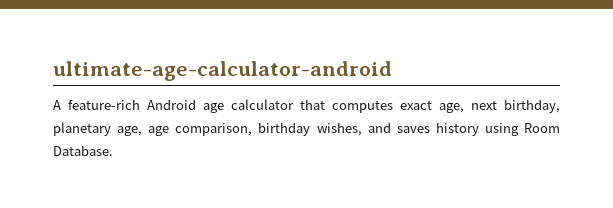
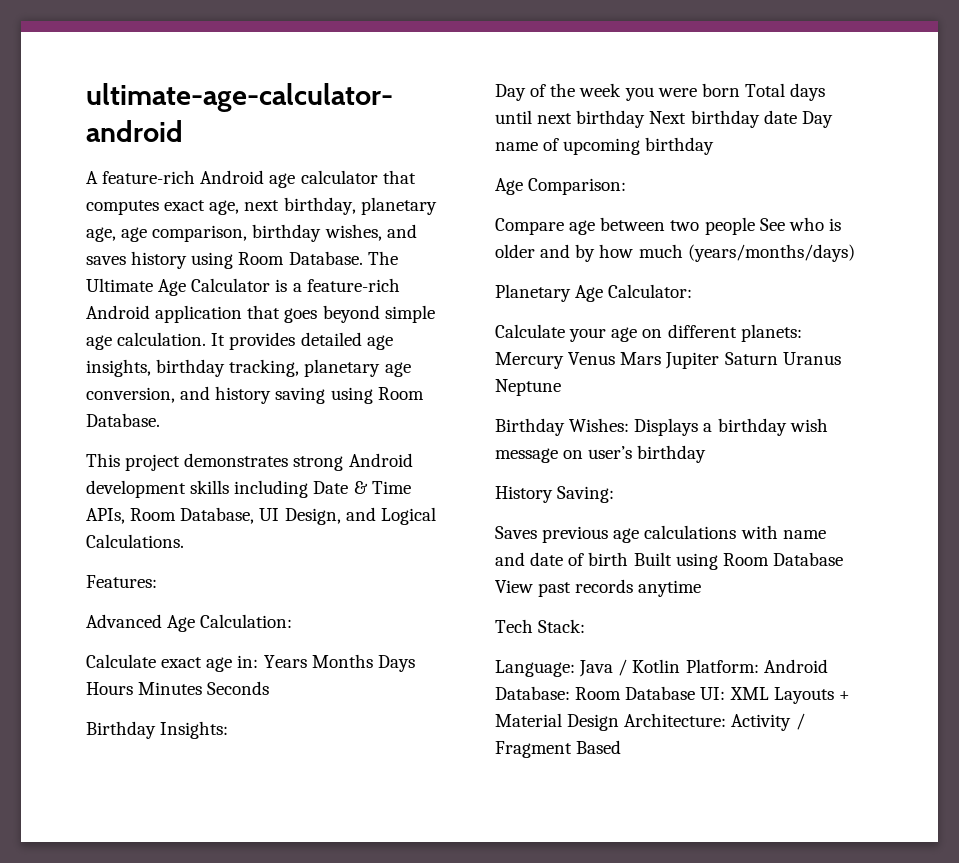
+ The Ultimate Age Calculator is a feature-rich Android application that goes beyond simple age calculation. It provides detailed age insights, birthday tracking, planetary age conversion, and history saving using Room Database.
+ This project demonstrates strong Android development skills including Date & Time APIs, Room Database, UI Design, and Logical Calculations.
+ Features:
+ Advanced Age Calculation:
+ Calculate exact age in: Years Months Days Hours Minutes Seconds
+ Birthday Insights:
+ Day of the week you were born Total days until next birthday Next birthday date Day name of upcoming birthday
+ Age Comparison:
+ Compare age between two people See who is older and by how much (years/months/days)
+ Planetary Age Calculator:
+ Calculate your age on different planets: Mercury Venus Mars Jupiter Saturn Uranus Neptune
+ Birthday Wishes: Displays a birthday wish message on user’s birthday
+ History Saving:
+ Saves previous age calculations with name and date of birth Built using Room Database View past records anytime
+ Tech Stack:
+ Language: Java / Kotlin Platform: Android Database: Room Database UI: XML Layouts + Material Design Architecture: Activity / Fragment Based

